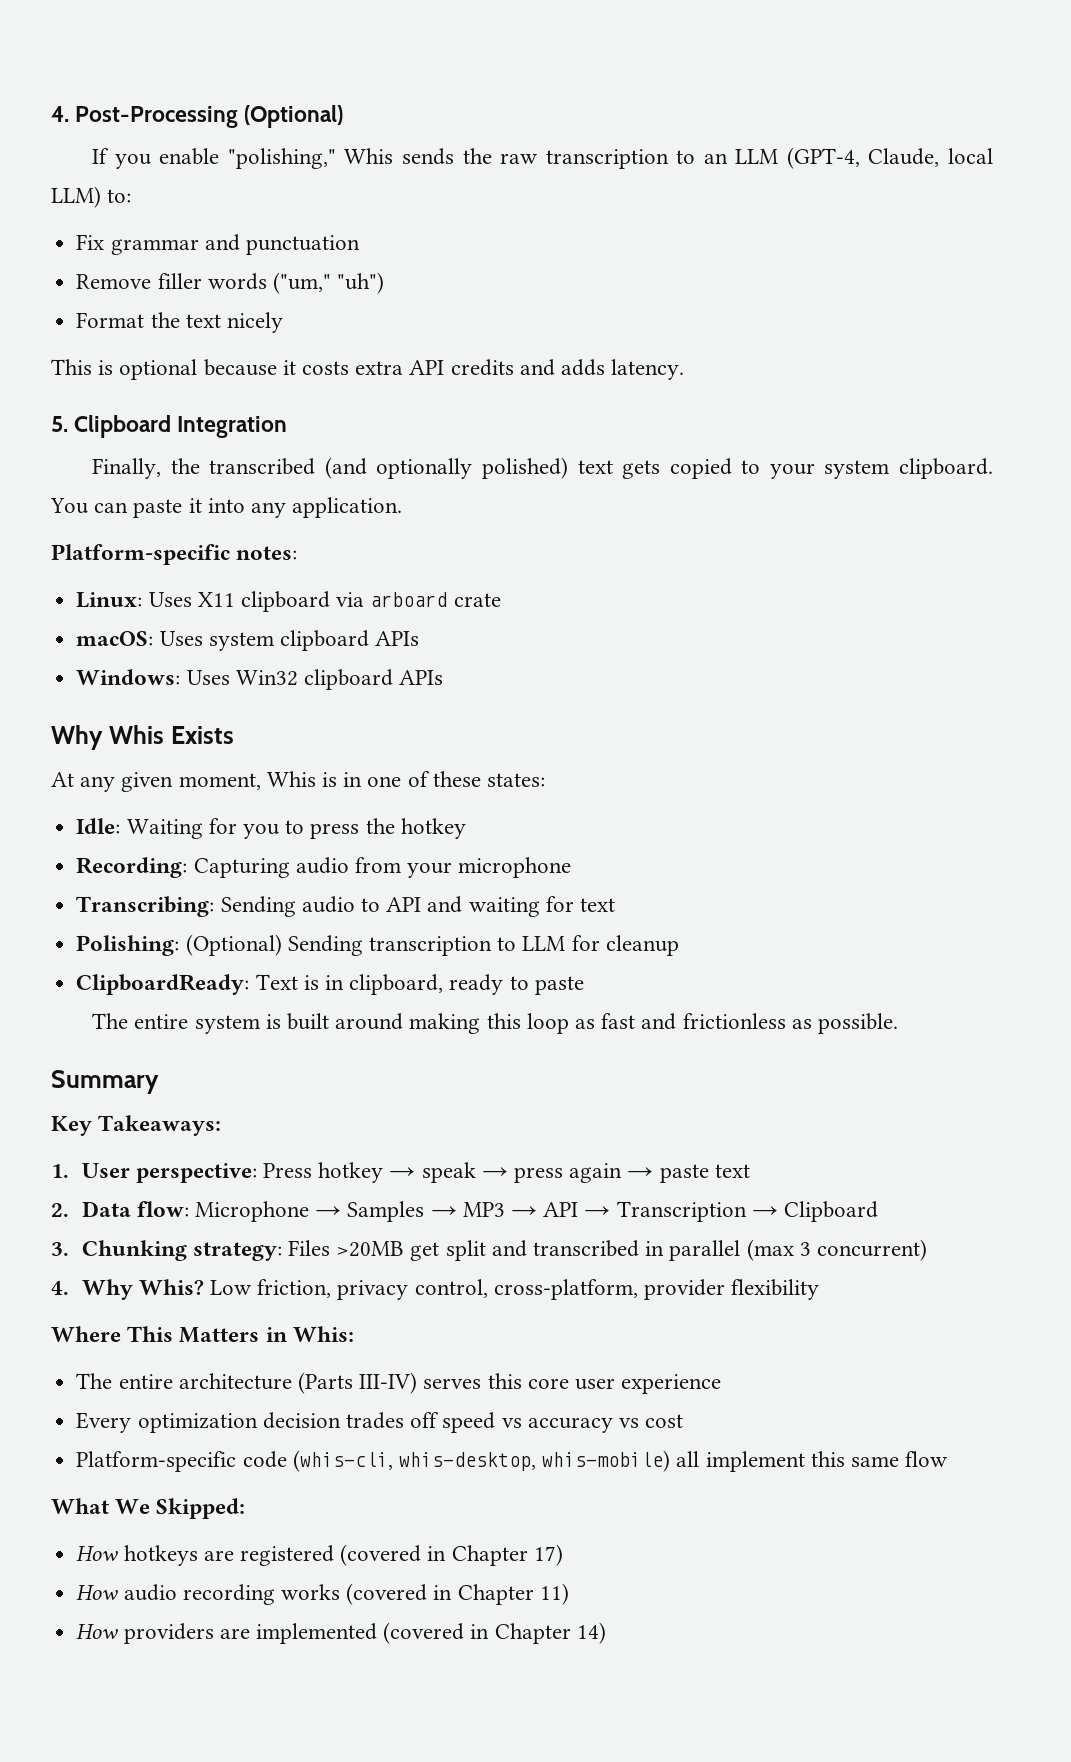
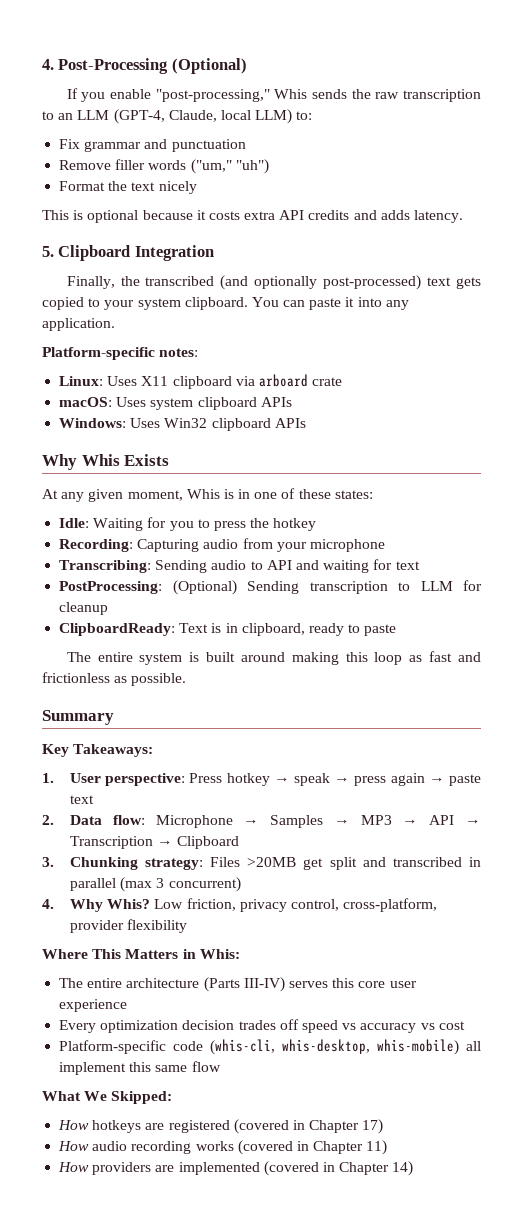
- If you enable "polishing," Whis sends the raw transcription to an LLM (GPT-4, Claude, local LLM) to:
+ If you enable "post-processing," Whis sends the raw transcription to an LLM (GPT-4, Claude, local LLM) to:
- Finally, the transcribed (and optionally polished) text gets copied to your system clipboard.
+ Finally, the transcribed (and optionally post-processed) text gets copied to your system clipboard.
- Polishing: (Optional) Sending transcription to LLM for cleanup
+ PostProcessing: (Optional) Sending transcription to LLM for cleanup

